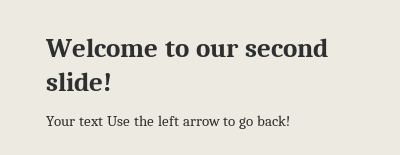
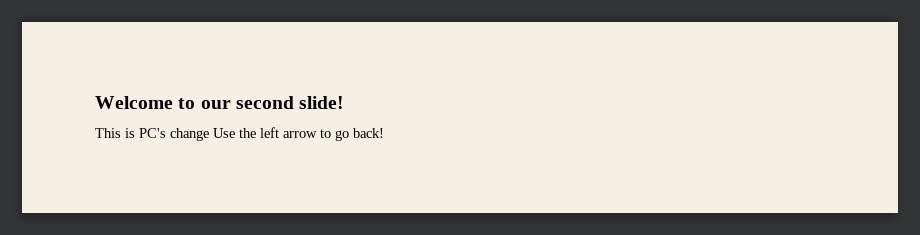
- Your text Use the left arrow to go back!
+ This is PC's change Use the left arrow to go back!

